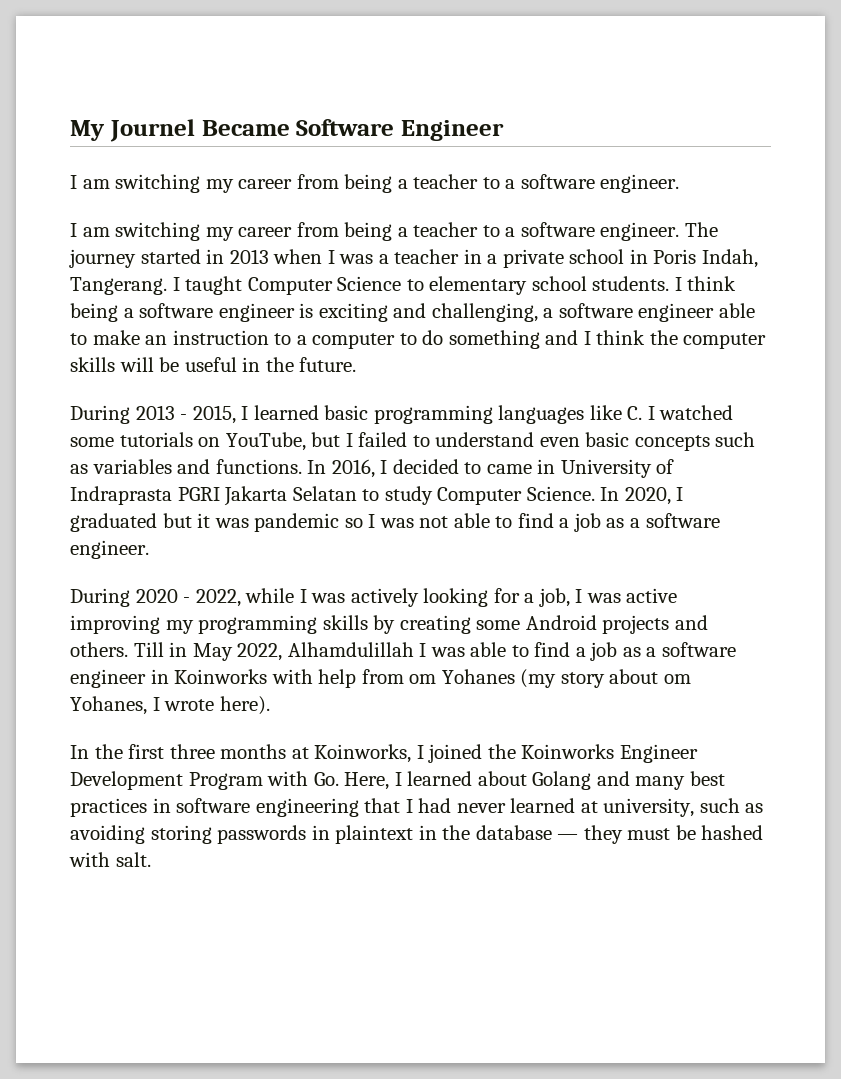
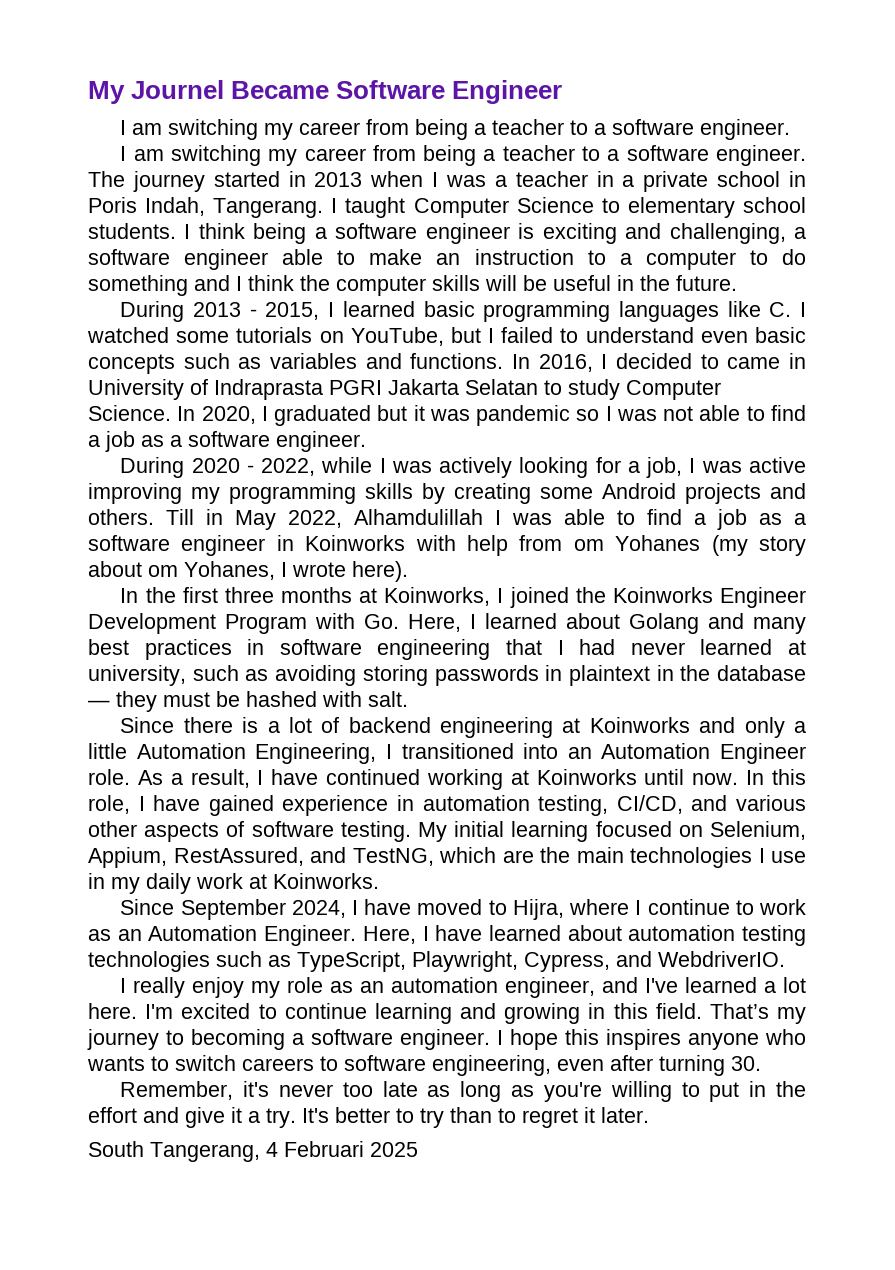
+ Since there is a lot of backend engineering at Koinworks and only a little Automation Engineering, I transitioned into an Automation Engineer role. As a result, I have continued working at Koinworks until now. In this role, I have gained experience in automation testing, CI/CD, and various other aspects of software testing. My initial learning focused on Selenium, Appium, RestAssured, and TestNG, which are the main technologies I use in my daily work at Koinworks.
+ Since September 2024, I have moved to Hijra, where I continue to work as an Automation Engineer. Here, I have learned about automation testing technologies such as TypeScript, Playwright, Cypress, and WebdriverIO.
+ I really enjoy my role as an automation engineer, and I've learned a lot here. I'm excited to continue learning and growing in this field. That’s my journey to becoming a software engineer. I hope this inspires anyone who wants to switch careers to software engineering, even after turning 30.
+ Remember, it's never too late as long as you're willing to put in the effort and give it a try. It's better to try than to regret it later.
+ South Tangerang, 4 Februari 2025

